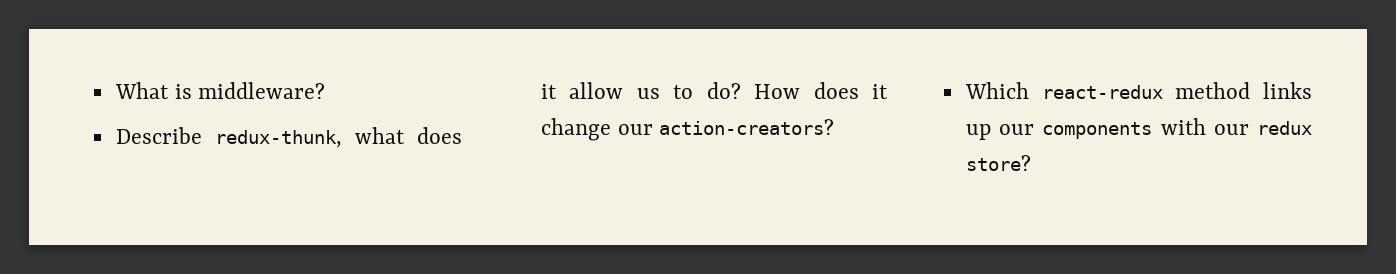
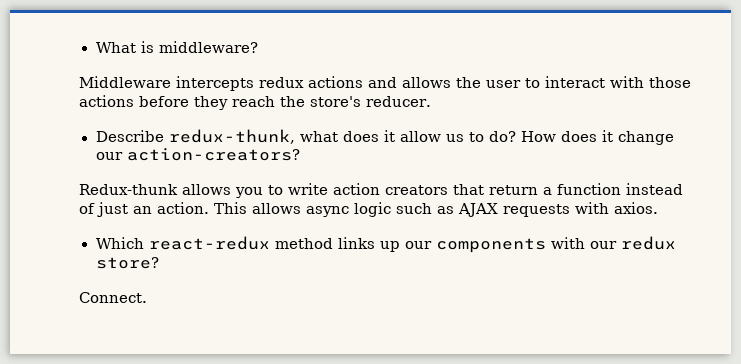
+ Middleware intercepts redux actions and allows the user to interact with those actions before they reach the store's reducer.
+ Redux-thunk allows you to write action creators that return a function instead of just an action. This allows async logic such as AJAX requests with axios.
+ Connect.

